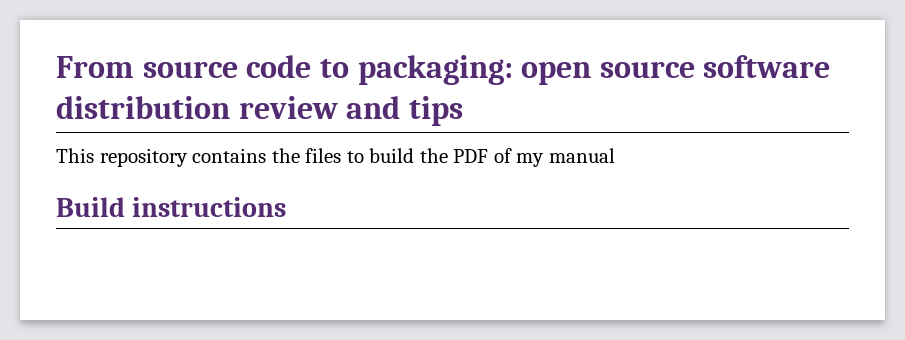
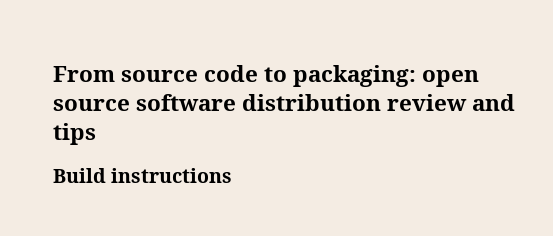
- This repository contains the files to build the PDF of my manual

